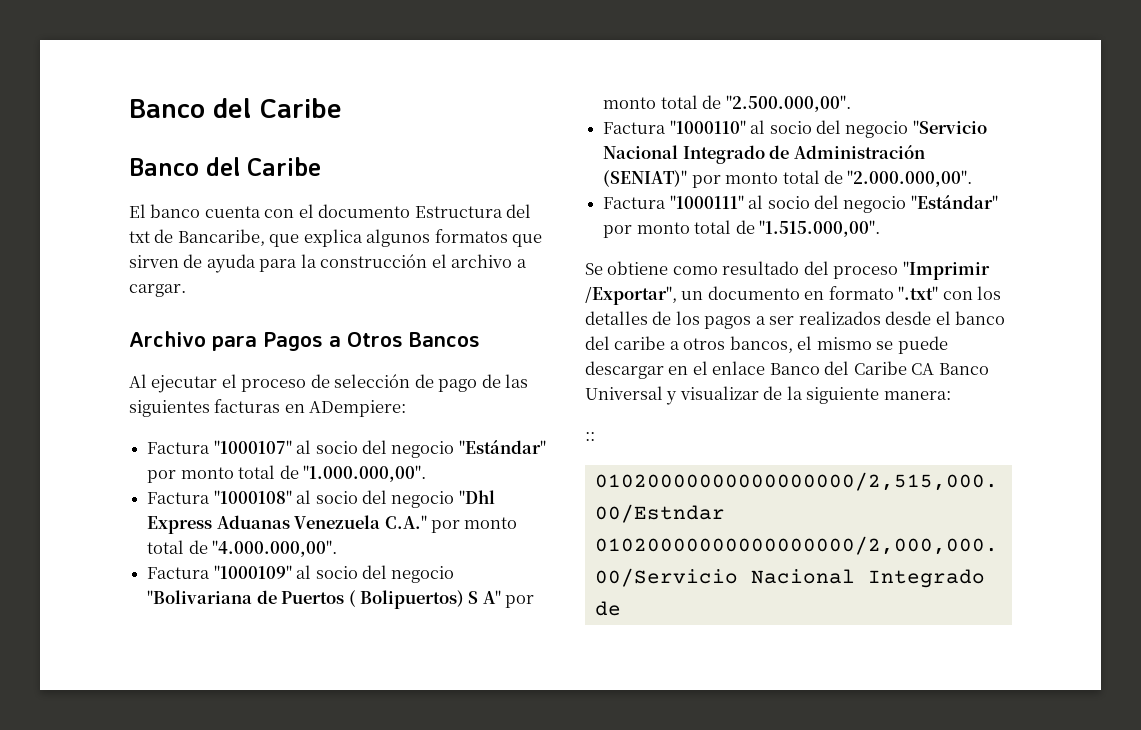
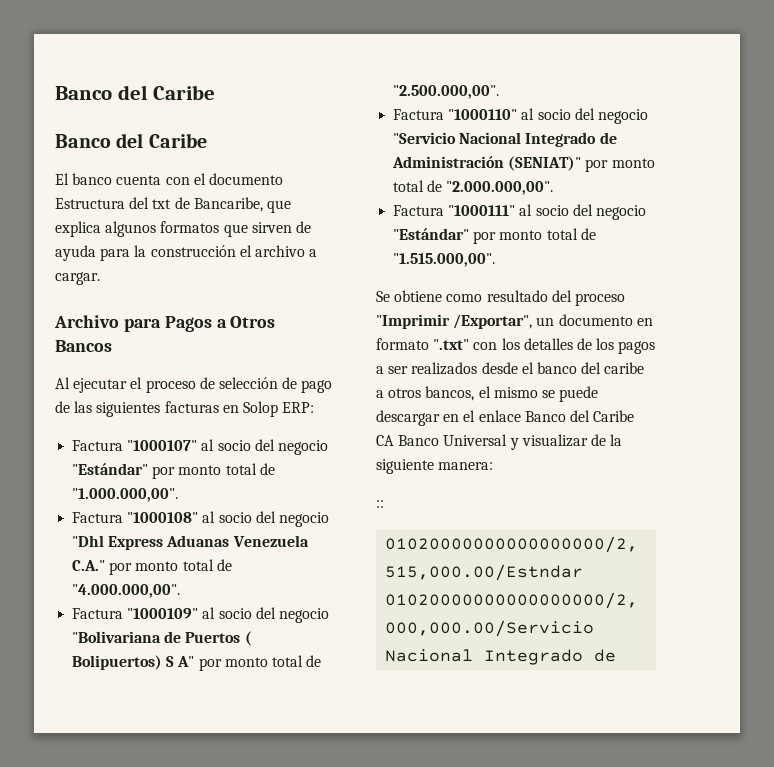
- Al ejecutar el proceso de selección de pago de las siguientes facturas en ADempiere:
+ Al ejecutar el proceso de selección de pago de las siguientes facturas en Solop ERP:

